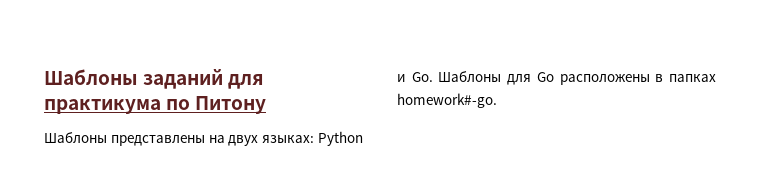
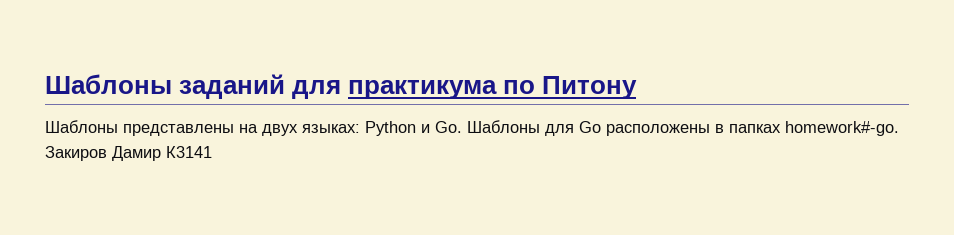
+ Закиров Дамир К3141

